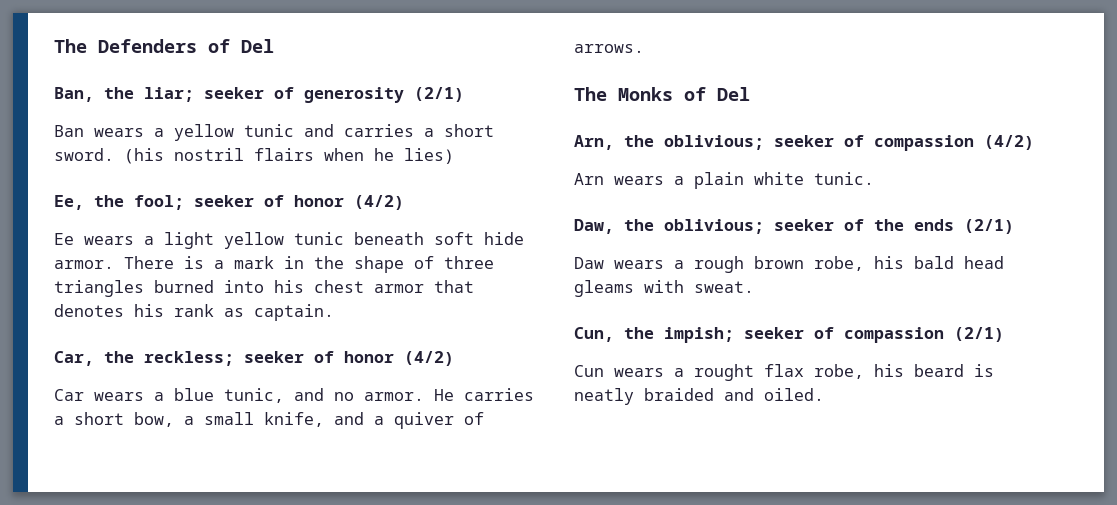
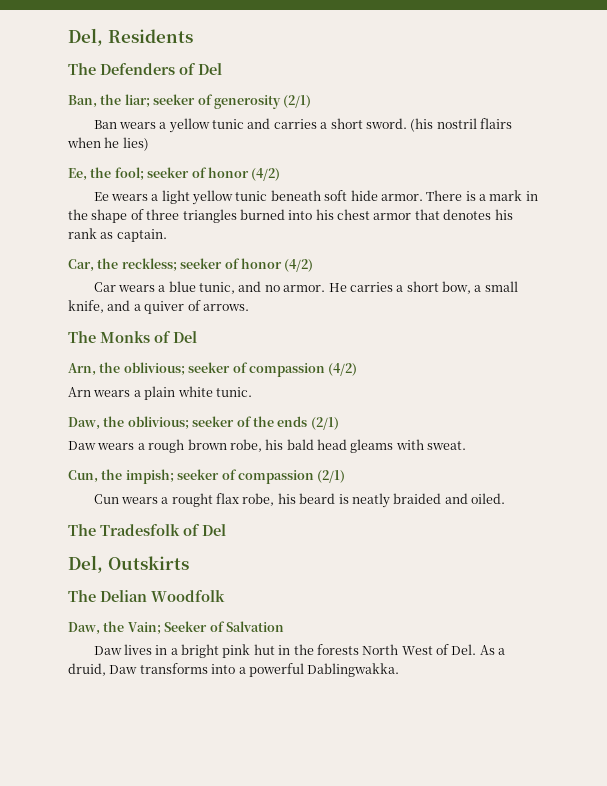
+ Del, Residents
+ The Tradesfolk of Del
+ Del, Outskirts
+ The Delian Woodfolk
+ Daw, the Vain; Seeker of Salvation
+ Daw lives in a bright pink hut in the forests North West of Del. As a druid, Daw transforms into a powerful Dablingwakka.

